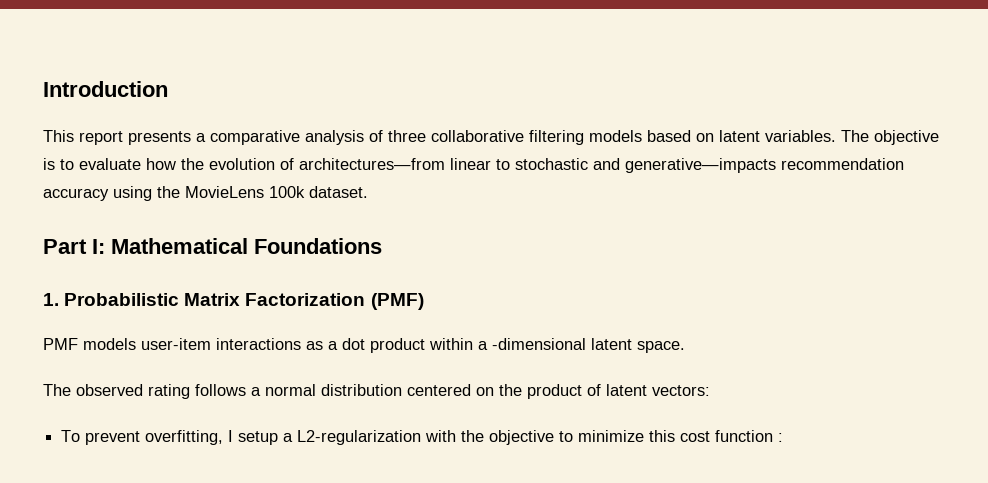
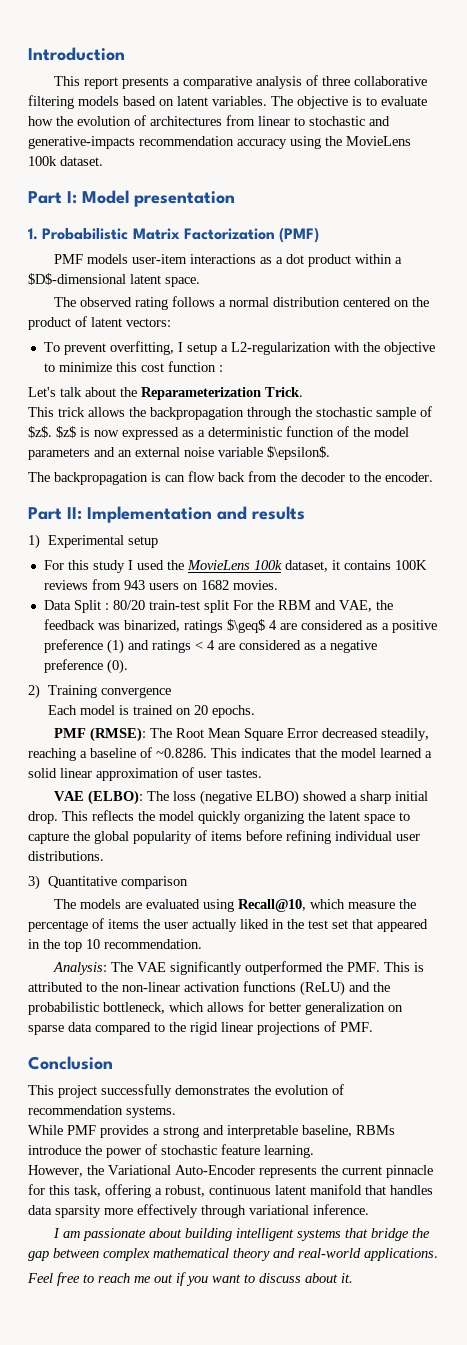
- The objective is to evaluate how the evolution of architectures—from linear to stochastic and generative—impacts recommendation accuracy using the MovieLens 100k dataset.
+ The objective is to evaluate how the evolution of architectures from linear to stochastic and generative-impacts recommendation accuracy using the MovieLens 100k dataset.
- Part I: Mathematical Foundations
+ Part I: Model presentation
- PMF models user-item interactions as a dot product within a -dimensional latent space.
+ PMF models user-item interactions as a dot product within a $D$-dimensional latent space.
+ Let's talk about the Reparameterization Trick.
+ This trick allows the backpropagation through the stochastic sample of $z$. $z$ is now expressed as a deterministic function of the model parameters and an external noise variable $\epsilon$.
+ The backpropagation is can flow back from the decoder to the encoder.
+ Part II: Implementation and results
+ 1) Experimental setup
+ For this study I used the MovieLens 100k dataset, it contains 100K reviews from 943 users on 1682 movies.
+ Data Split : 80/20 train-test split For the RBM and VAE, the feedback was binarized, ratings $\geq$ 4 are considered as a positive preference (1) and ratings < 4 are considered as a negative preference (0).
+ 2) Training convergence
+ Each model is trained on 20 epochs.
+ PMF (RMSE): The Root Mean Square Error decreased steadily, reaching a baseline of ~0.8286. This indicates that the model learned a solid linear approximation of user tastes.
+ VAE (ELBO): The loss (negative ELBO) showed a sharp initial drop. This reflects the model quickly organizing the latent space to capture the global popularity of items before refining individual user distributions.
+ 3) Quantitative comparison
+ The models are evaluated using Recall@10, which measure the percentage of items the user actually liked in the test set that appeared in the top 10 recommendation.
+ Analysis: The VAE significantly outperformed the PMF. This is attributed to the non-linear activation functions (ReLU) and the probabilistic bottleneck, which allows for better generalization on sparse data compared to the rigid linear projections of PMF.
+ Conclusion
+ This project successfully demonstrates the evolution of recommendation systems.
+ While PMF provides a strong and interpretable baseline, RBMs introduce the power of stochastic feature learning.
+ However, the Variational Auto-Encoder represents the current pinnacle for this task, offering a robust, continuous latent manifold that handles data sparsity more effectively through variational inference.
+ I am passionate about building intelligent systems that bridge the gap between complex mathematical theory and real-world applications.
+ Feel free to reach me out if you want to discuss about it.

